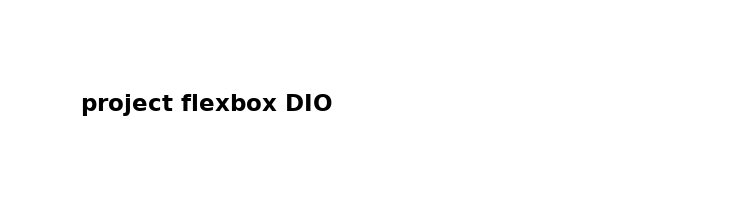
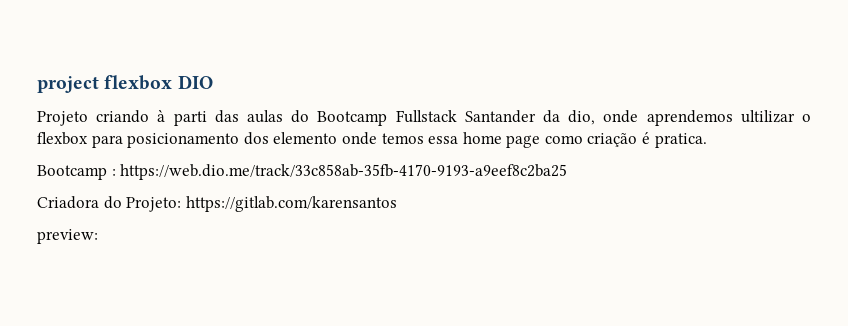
+ Projeto criando à parti das aulas do Bootcamp Fullstack Santander da dio, onde aprendemos ultilizar o flexbox para posicionamento dos elemento onde temos essa home page como criação é pratica.
+ Bootcamp : https://web.dio.me/track/33c858ab-35fb-4170-9193-a9eef8c2ba25
+ Criadora do Projeto: https://gitlab.com/karensantos
+ preview:

